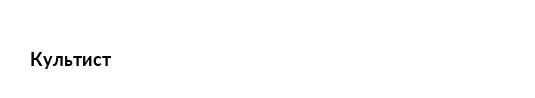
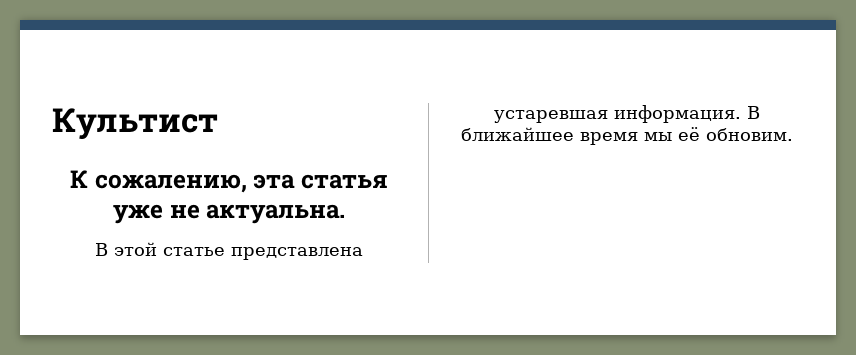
+ К сожалению, эта статья уже не актуальна.
+ В этой статье представлена устаревшая информация. В ближайшее время мы её обновим.

